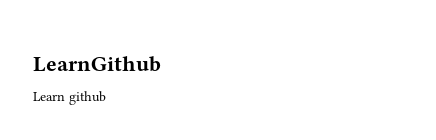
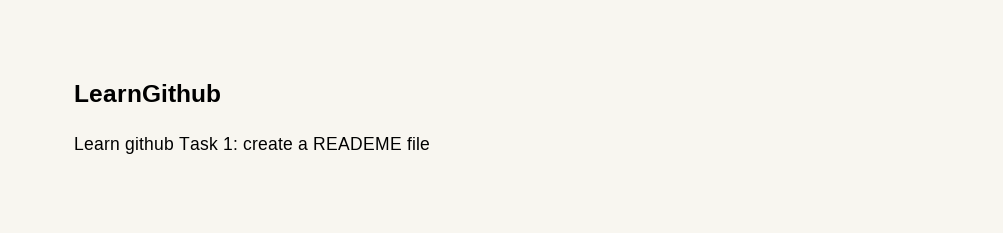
- Learn github
+ Learn github Task 1: create a READEME file

